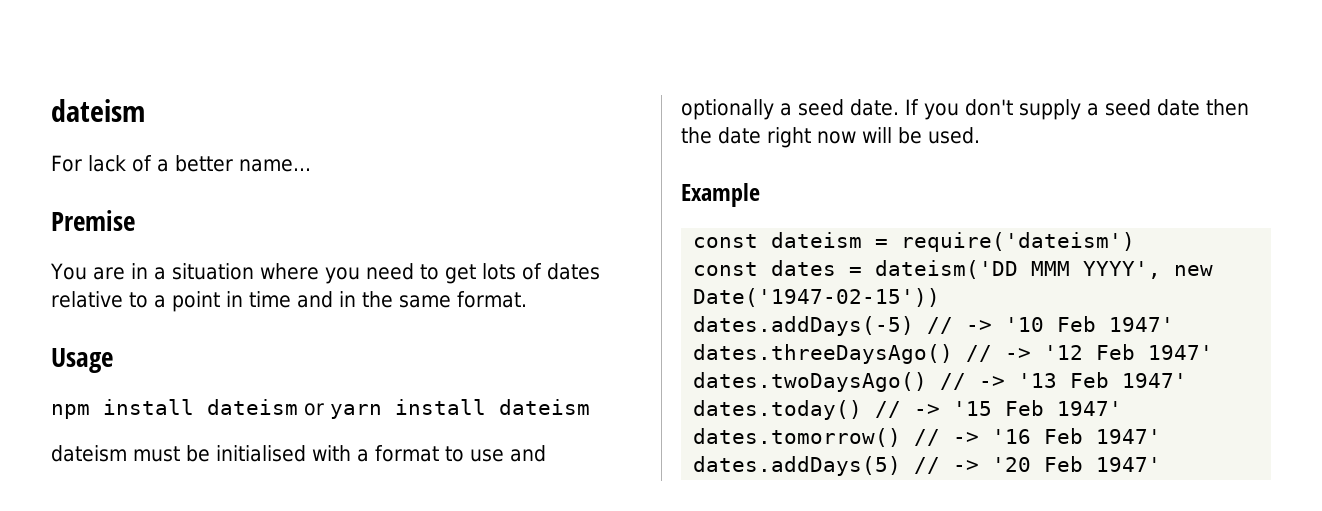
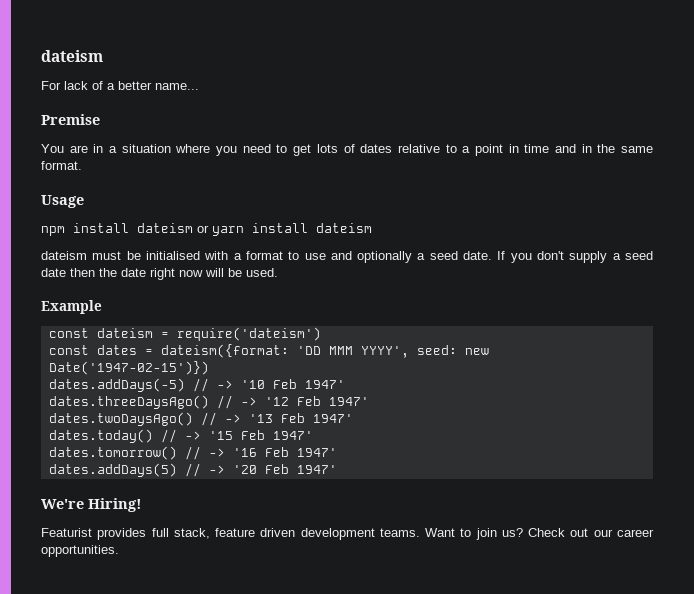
- const dates = dateism('DD MMM YYYY', new Date('1947-02-15'))
+ const dates = dateism({format: 'DD MMM YYYY', seed: new Date('1947-02-15')})
+ We're Hiring!
+ Featurist provides full stack, feature driven development teams. Want to join us? Check out our career opportunities.

